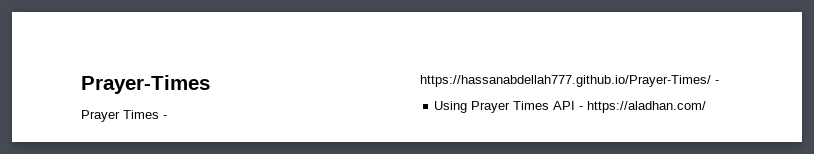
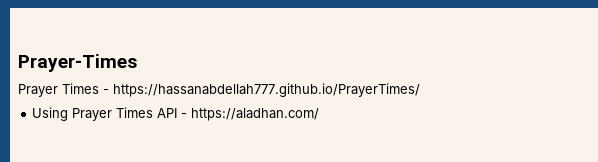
- Prayer Times - https://hassanabdellah777.github.io/Prayer-Times/ -
+ Prayer Times - https://hassanabdellah777.github.io/PrayerTimes/

